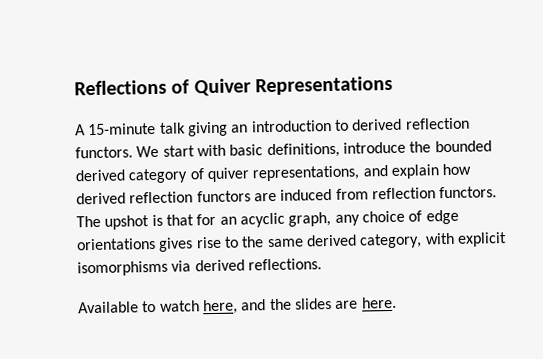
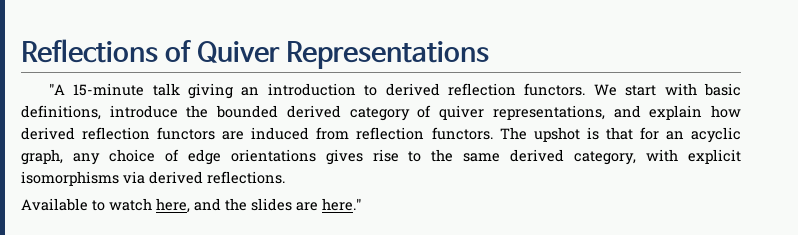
- A 15-minute talk giving an introduction to derived reflection functors.
+ "A 15-minute talk giving an introduction to derived reflection functors.
- Available to watch here, and the slides are here.
+ Available to watch here, and the slides are here."

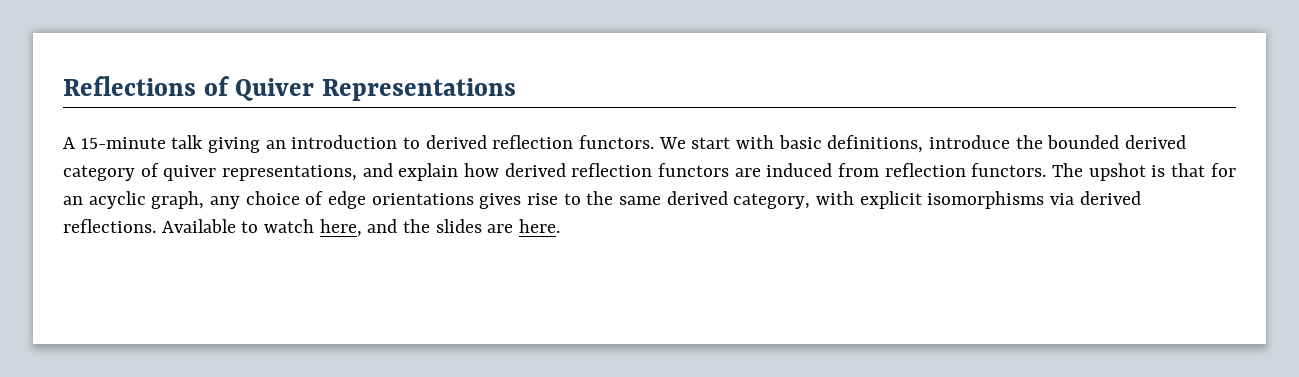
- "A 15-minute talk giving an introduction to derived reflection functors.
+ A 15-minute talk giving an introduction to derived reflection functors.
- The upshot is that for an acyclic graph, any choice of edge orientations gives rise to the same derived category, with explicit isomorphisms via derived reflections.
- Available to watch here, and the slides are here."
+ The upshot is that for an acyclic graph, any choice of edge orientations gives rise to the same derived category, with explicit isomorphisms via derived reflections. Available to watch here, and the slides are here.

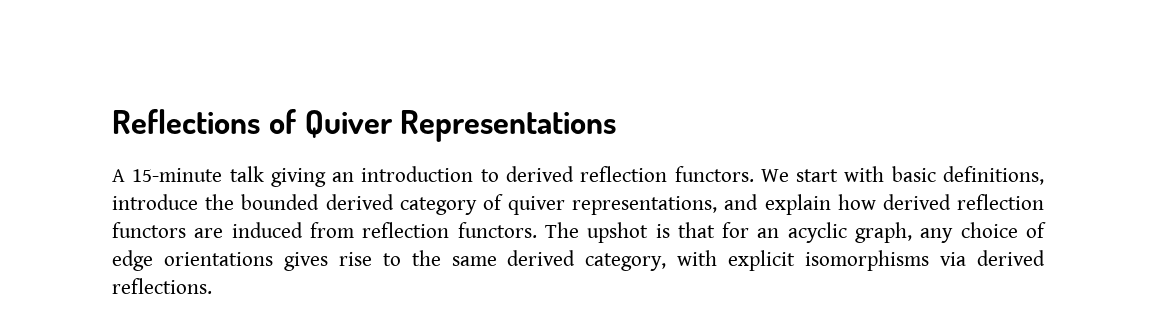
- Available to watch here, and the slides are here.

